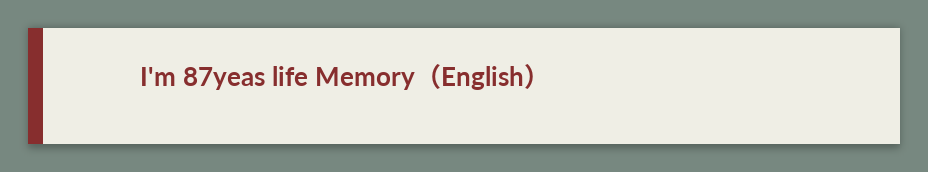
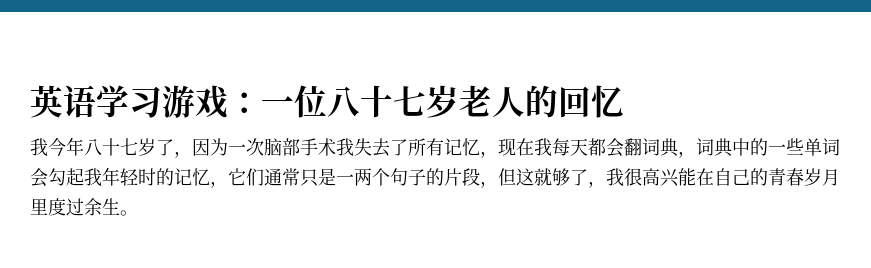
- I'm 87yeas life Memory（English）
+ 英语学习游戏：一位八十七岁老人的回忆
+ 我今年八十七岁了，因为一次脑部手术我失去了所有记忆，现在我每天都会翻词典，词典中的一些单词会勾起我年轻时的记忆，它们通常只是一两个句子的片段，但这就够了，我很高兴能在自己的青春岁月里度过余生。

